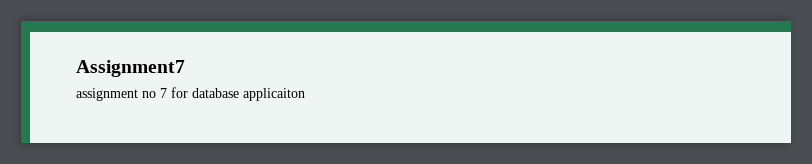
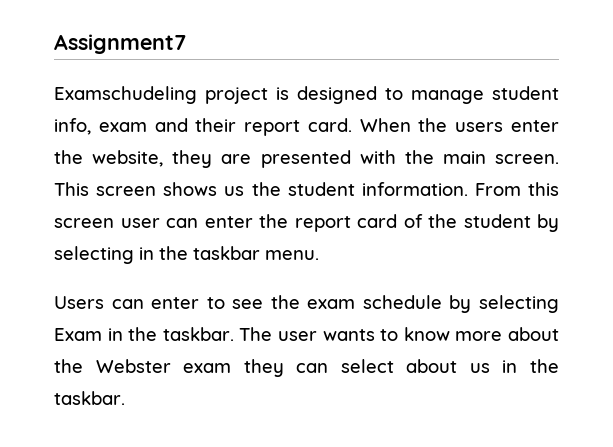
- assignment no 7 for database applicaiton
+ Examschudeling project is designed to manage student info, exam and their report card. When the users enter the website, they are presented with the main screen. This screen shows us the student information. From this screen user can enter the report card of the student by selecting in the taskbar menu.
+ Users can enter to see the exam schedule by selecting Exam in the taskbar. The user wants to know more about the Webster exam they can select about us in the taskbar.

